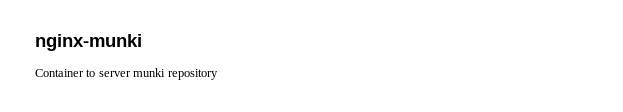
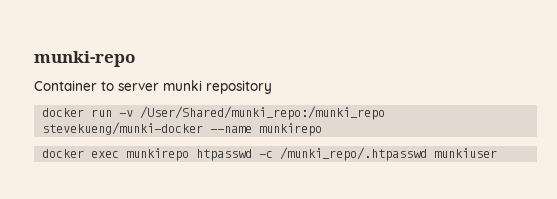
- nginx-munki
+ munki-repo
+ docker run -v /User/Shared/munki_repo:/munki_repo stevekueng/munki-docker --name munkirepo
+ docker exec munkirepo htpasswd -c /munki_repo/.htpasswd munkiuser

